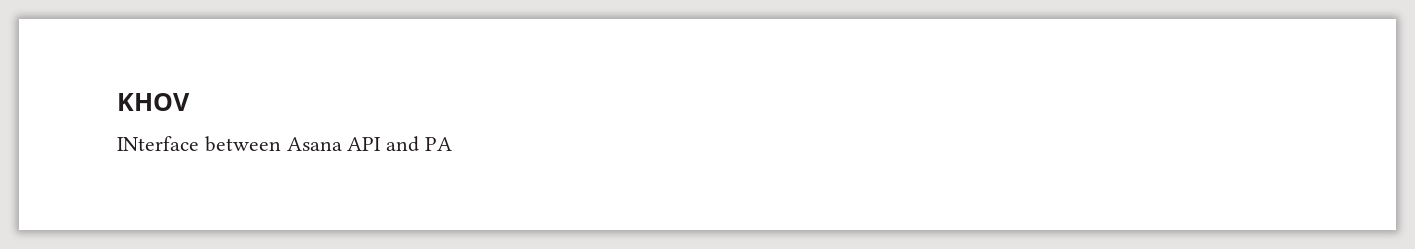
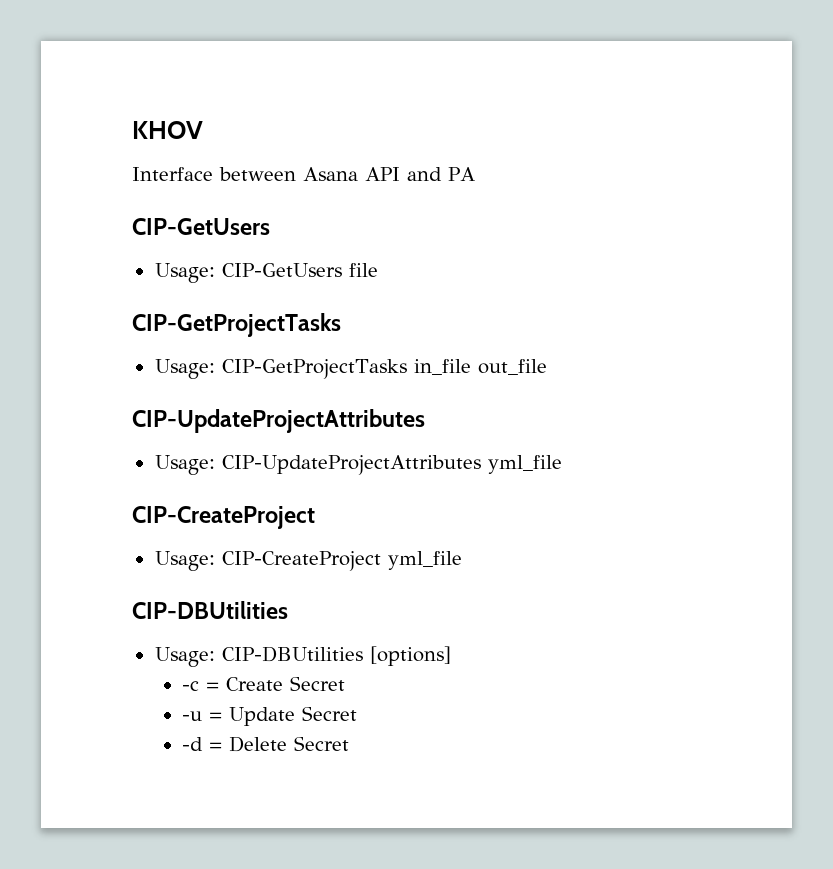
- INterface between Asana API and PA
+ Interface between Asana API and PA
+ CIP-GetUsers
+ Usage: CIP-GetUsers file
+ CIP-GetProjectTasks
+ Usage: CIP-GetProjectTasks in_file out_file
+ CIP-UpdateProjectAttributes
+ Usage: CIP-UpdateProjectAttributes yml_file
+ CIP-CreateProject
+ Usage: CIP-CreateProject yml_file
+ CIP-DBUtilities
+ Usage: CIP-DBUtilities [options]
+ -c = Create Secret
+ -u = Update Secret
+ -d = Delete Secret

